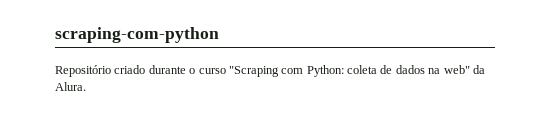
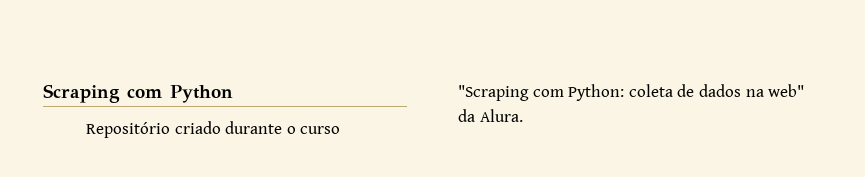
- scraping-com-python
+ Scraping com Python

